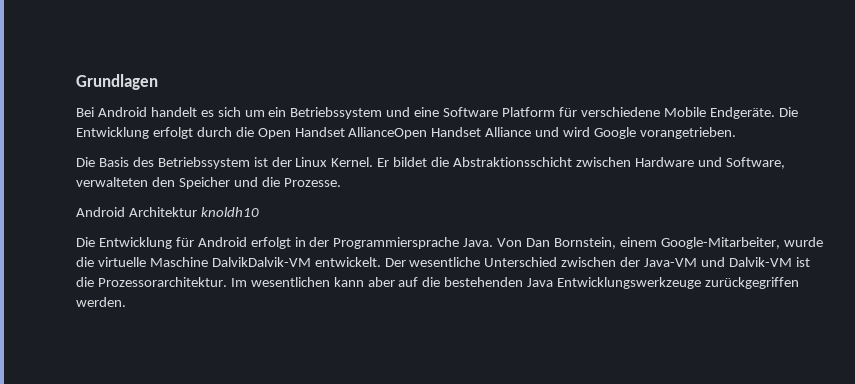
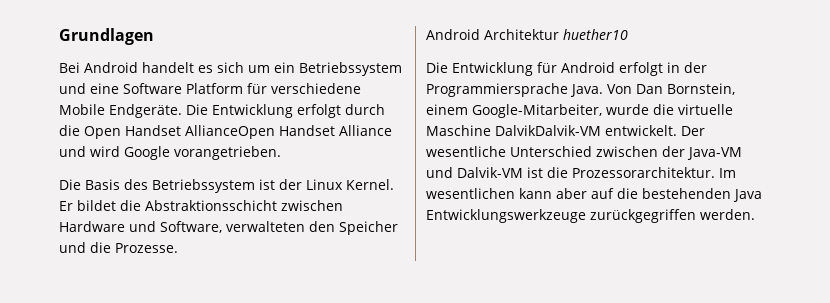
- Android Architektur knoldh10
+ Android Architektur huether10

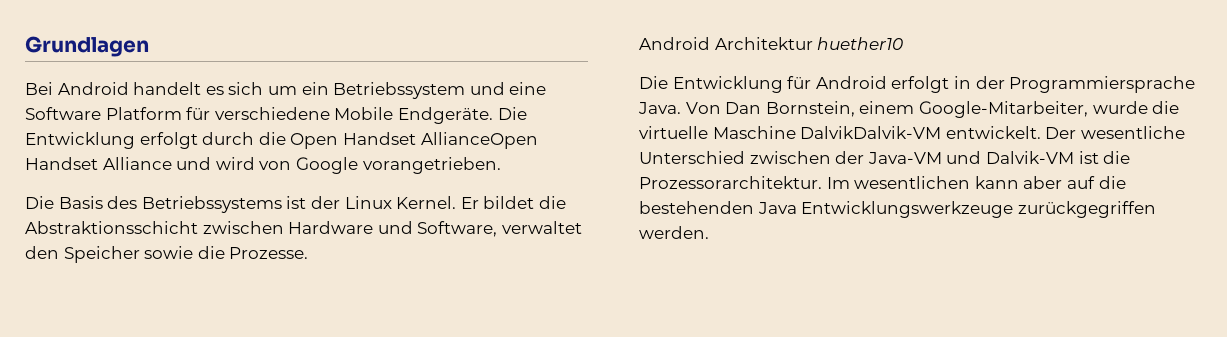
- Die Entwicklung erfolgt durch die Open Handset AllianceOpen Handset Alliance und wird Google vorangetrieben.
+ Die Entwicklung erfolgt durch die Open Handset AllianceOpen Handset Alliance und wird von Google vorangetrieben.
- Die Basis des Betriebssystem ist der Linux Kernel.
+ Die Basis des Betriebssystems ist der Linux Kernel.
- Er bildet die Abstraktionsschicht zwischen Hardware und Software, verwalteten den Speicher und die Prozesse.
+ Er bildet die Abstraktionsschicht zwischen Hardware und Software, verwaltet den Speicher sowie die Prozesse.

